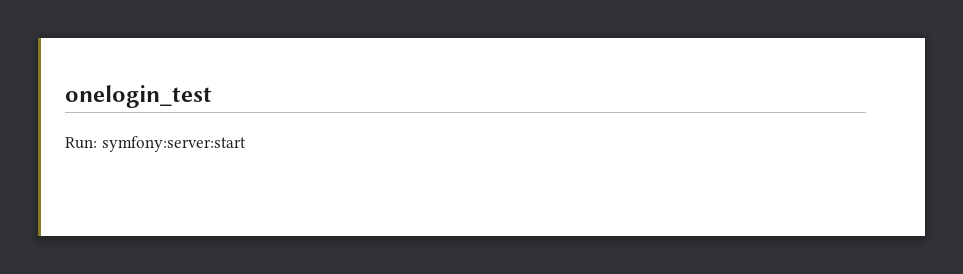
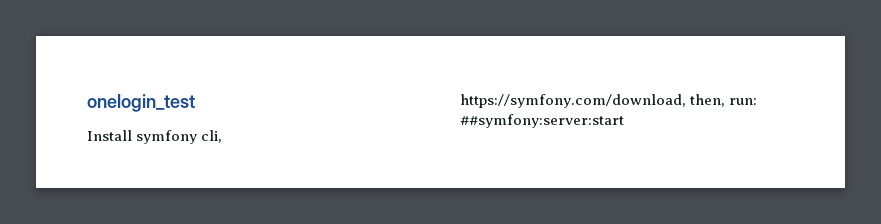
- Run: symfony:server:start
+ Install symfony cli, https://symfony.com/download, then, run: ##symfony:server:start

